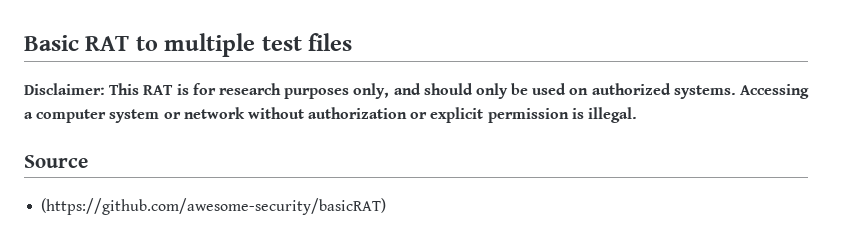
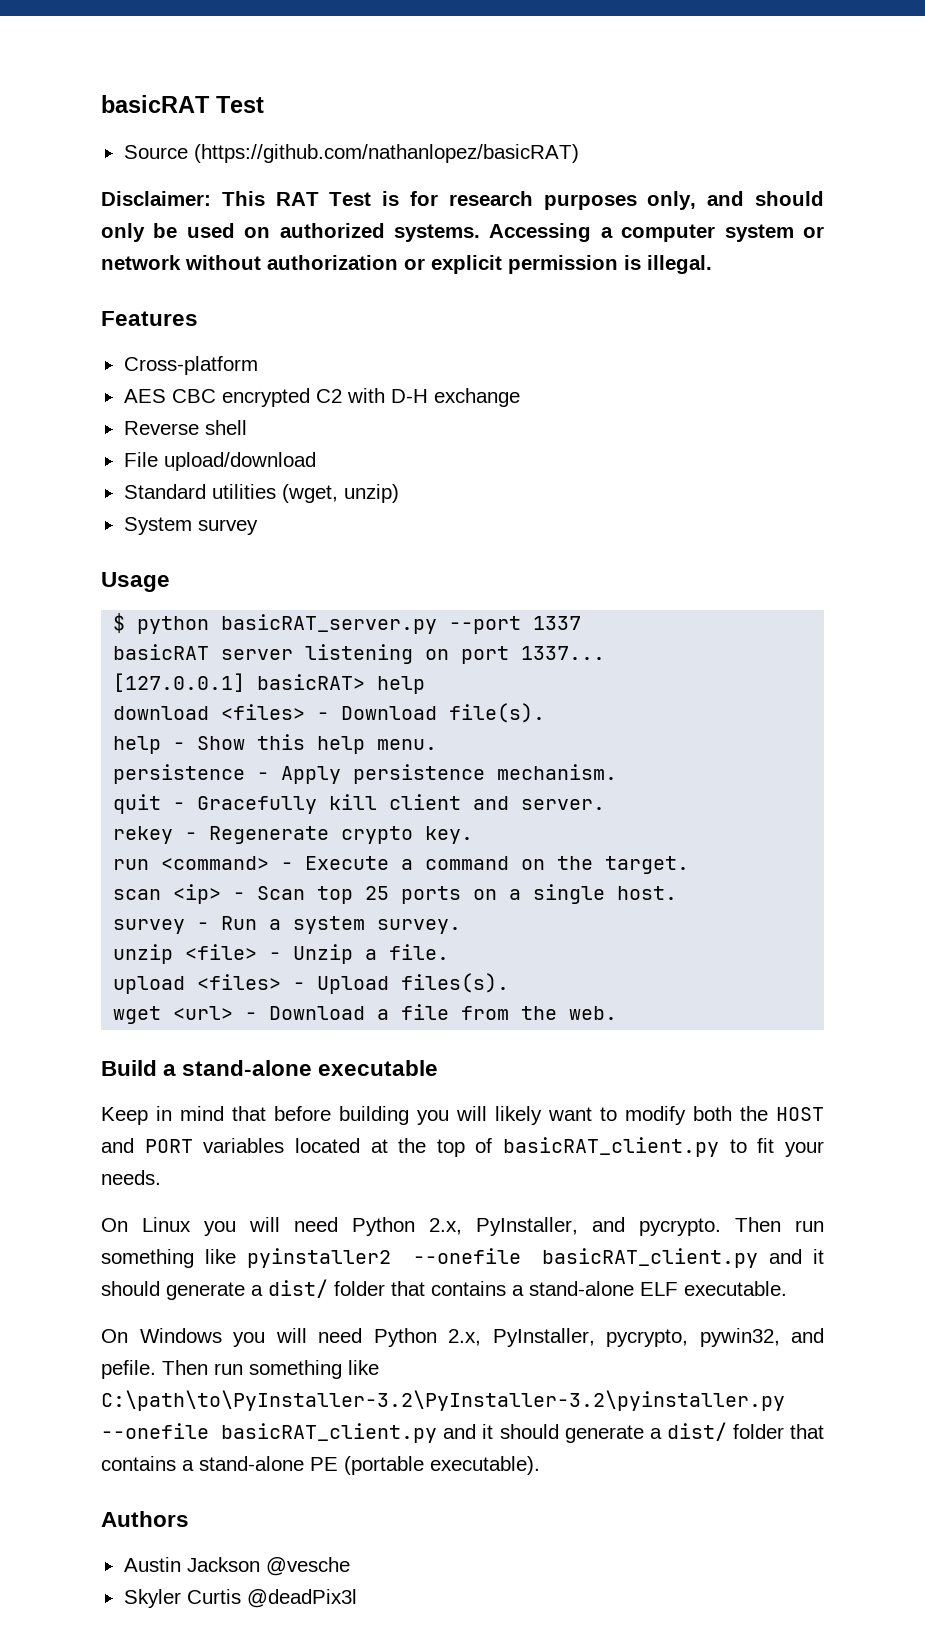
- Basic RAT to multiple test files
+ basicRAT Test
+ Source (https://github.com/nathanlopez/basicRAT)
- Disclaimer: This RAT is for research purposes only, and should only be used on authorized systems.
+ Disclaimer: This RAT Test is for research purposes only, and should only be used on authorized systems.
- Source
- (https://github.com/awesome-security/basicRAT)
+ Features
+ Cross-platform
+ AES CBC encrypted C2 with D-H exchange
+ Reverse shell
+ File upload/download
+ Standard utilities (wget, unzip)
+ System survey
+ Usage
+ $ python basicRAT_server.py --port 1337
+ basicRAT server listening on port 1337...
+ [127.0.0.1] basicRAT> help
+ download <files> - Download file(s).
+ help - Show this help menu.
+ persistence - Apply persistence mechanism.
+ quit - Gracefully kill client and server.
+ rekey - Regenerate crypto key.
+ run <command> - Execute a command on the target.
+ scan <ip> - Scan top 25 ports on a single host.
+ survey - Run a system survey.
+ unzip <file> - Unzip a file.
+ upload <files> - Upload files(s).
+ wget <url> - Download a file from the web.
+ Build a stand-alone executable
+ Keep in mind that before building you will likely want to modify both the HOST and PORT variables located at the top of basicRAT_client.py to fit your needs.
+ On Linux you will need Python 2.x, PyInstaller, and pycrypto. Then run something like pyinstaller2 --onefile basicRAT_client.py and it should generate a dist/ folder that contains a stand-alone ELF executable.
+ On Windows you will need Python 2.x, PyInstaller, pycrypto, pywin32, and pefile. Then run something like C:\path\to\PyInstaller-3.2\PyInstaller-3.2\pyinstaller.py --onefile basicRAT_client.py and it should generate a dist/ folder that contains a stand-alone PE (portable executable).
+ Authors
+ Austin Jackson @vesche
+ Skyler Curtis @deadPix3l

